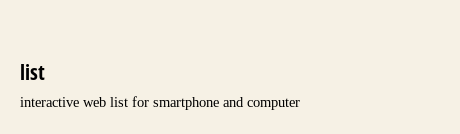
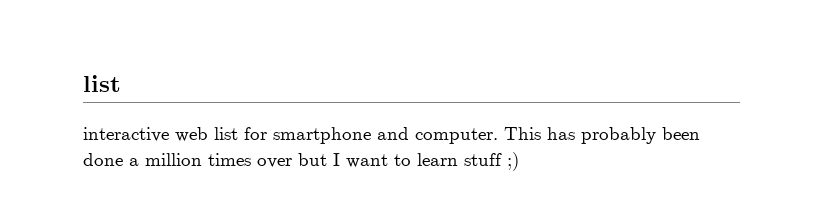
- interactive web list for smartphone and computer
+ interactive web list for smartphone and computer. This has probably been done a million times over but I want to learn stuff ;)

